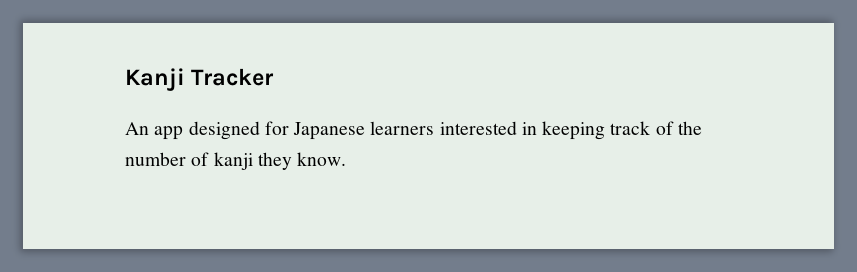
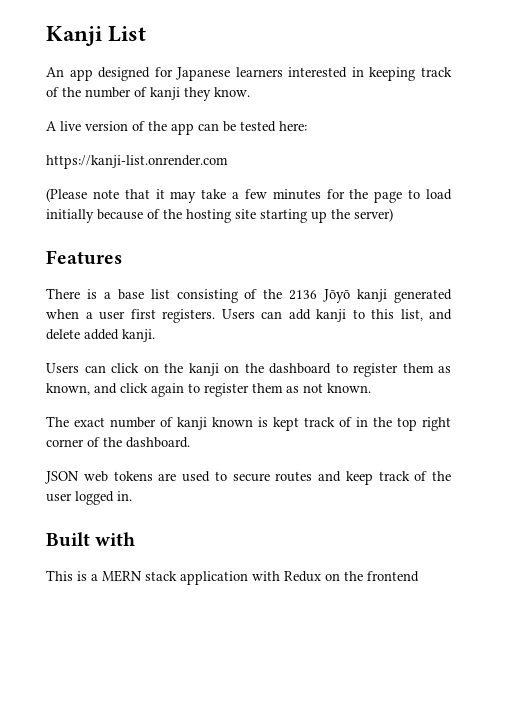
- Kanji Tracker
+ Kanji List
+ A live version of the app can be tested here:
+ https://kanji-list.onrender.com
+ (Please note that it may take a few minutes for the page to load initially because of the hosting site starting up the server)
+ Features
+ There is a base list consisting of the 2136 Jōyō kanji generated when a user first registers. Users can add kanji to this list, and delete added kanji.
+ Users can click on the kanji on the dashboard to register them as known, and click again to register them as not known.
+ The exact number of kanji known is kept track of in the top right corner of the dashboard.
+ JSON web tokens are used to secure routes and keep track of the user logged in.
+ Built with
+ This is a MERN stack application with Redux on the frontend

